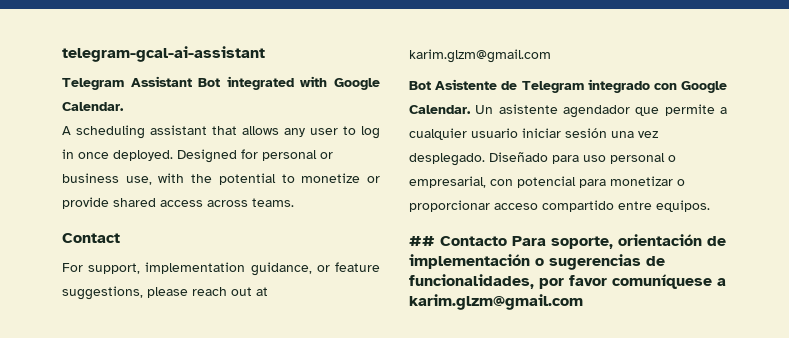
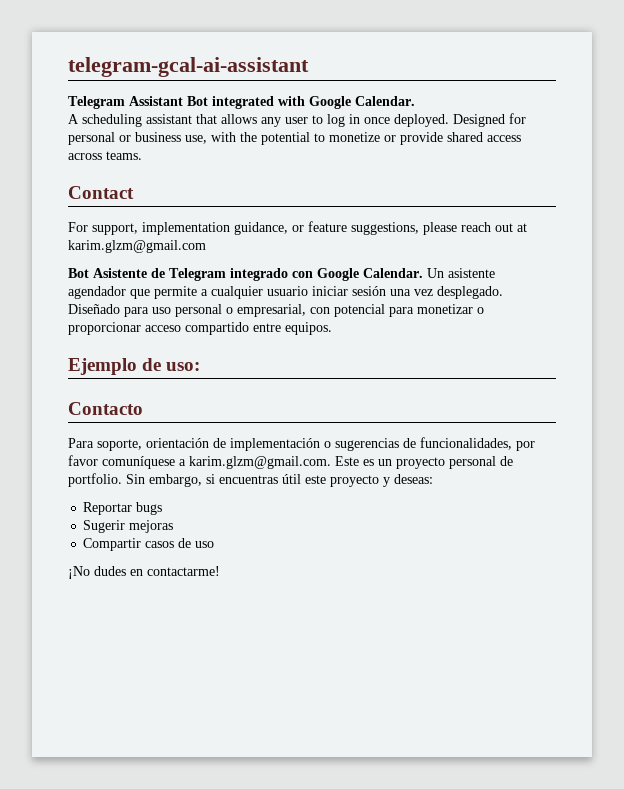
- ## Contacto Para soporte, orientación de implementación o sugerencias de funcionalidades, por favor comuníquese a karim.glzm@gmail.com
+ Ejemplo de uso:
+ Contacto
+ Para soporte, orientación de implementación o sugerencias de funcionalidades, por favor comuníquese a karim.glzm@gmail.com. Este es un proyecto personal de portfolio. Sin embargo, si encuentras útil este proyecto y deseas:
+ Reportar bugs
+ Sugerir mejoras
+ Compartir casos de uso
+ ¡No dudes en contactarme!

